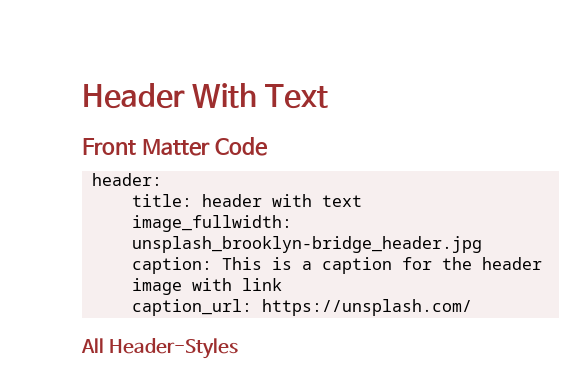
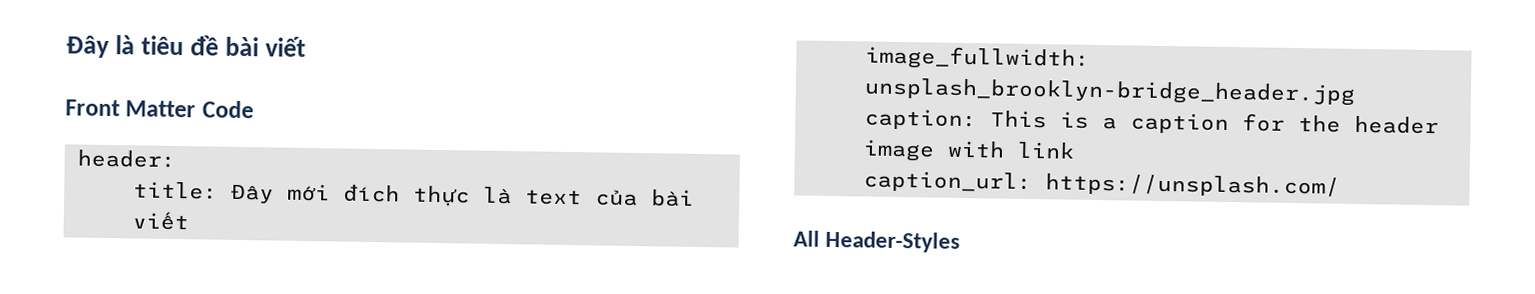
- Header With Text
+ Đây là tiêu đề bài viết
- title: header with text
+ title: Đây mới đích thực là text của bài viết

